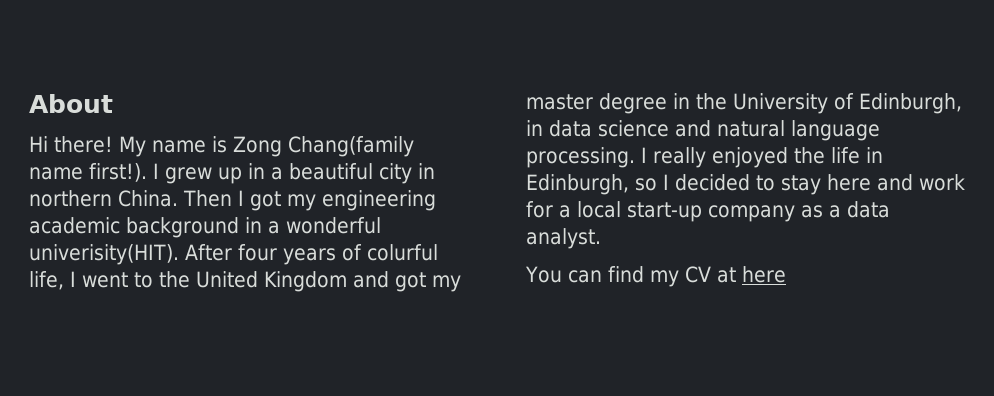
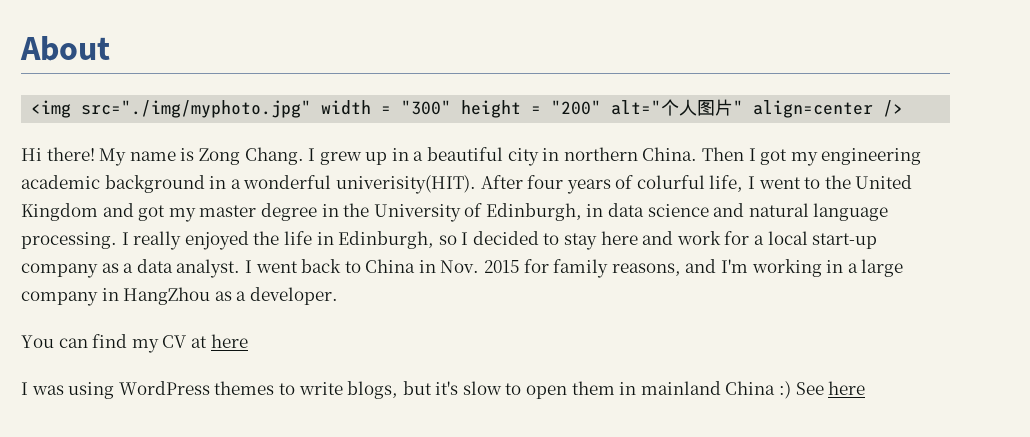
+ <img src="./img/myphoto.jpg" width = "300" height = "200" alt="个人图片" align=center />
- My name is Zong Chang(family name first!).
+ My name is Zong Chang.
+ I went back to China in Nov. 2015 for family reasons, and I'm working in a large company in HangZhou as a developer.
+ I was using WordPress themes to write blogs, but it's slow to open them in mainland China :) See here

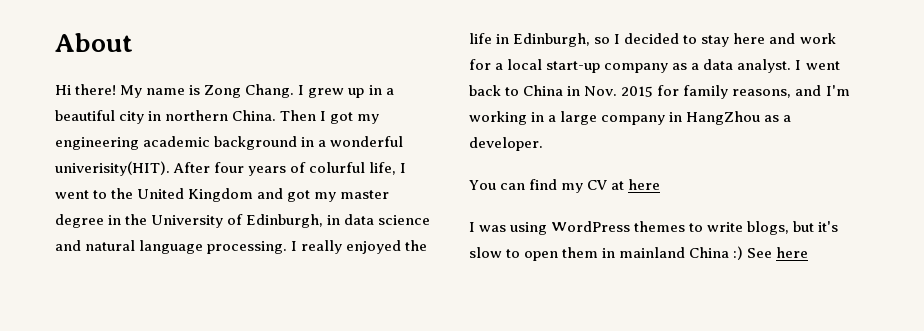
- <img src="./img/myphoto.jpg" width = "300" height = "200" alt="个人图片" align=center />

